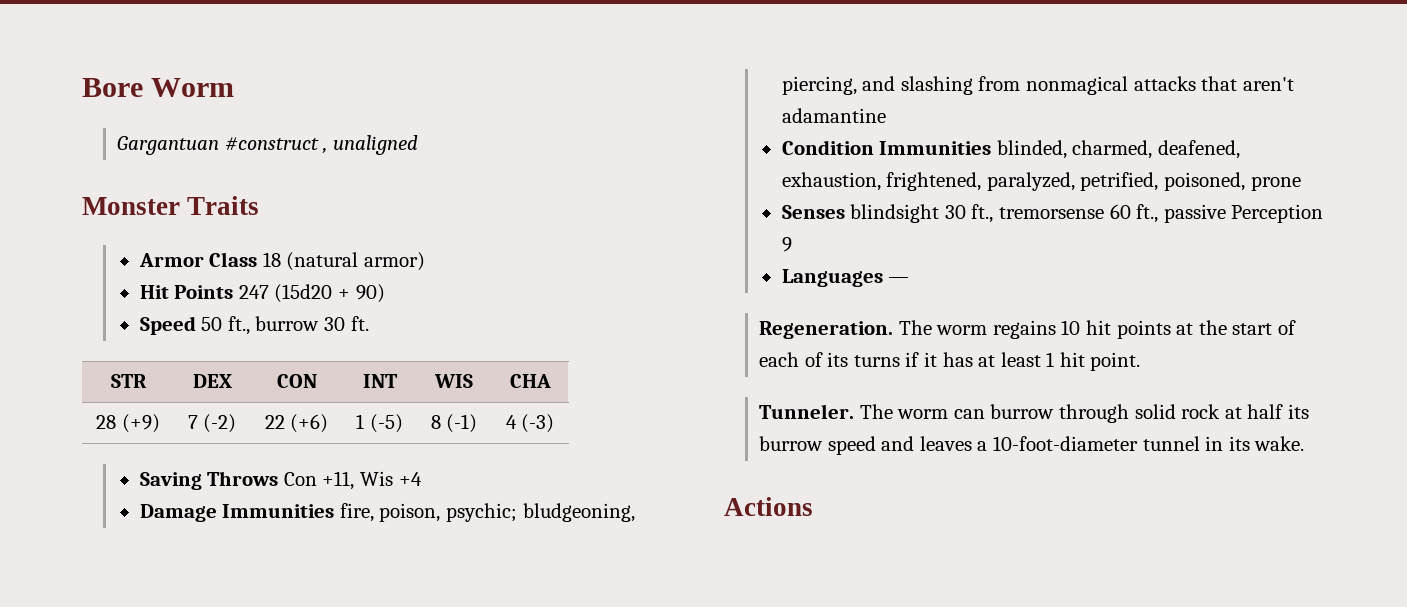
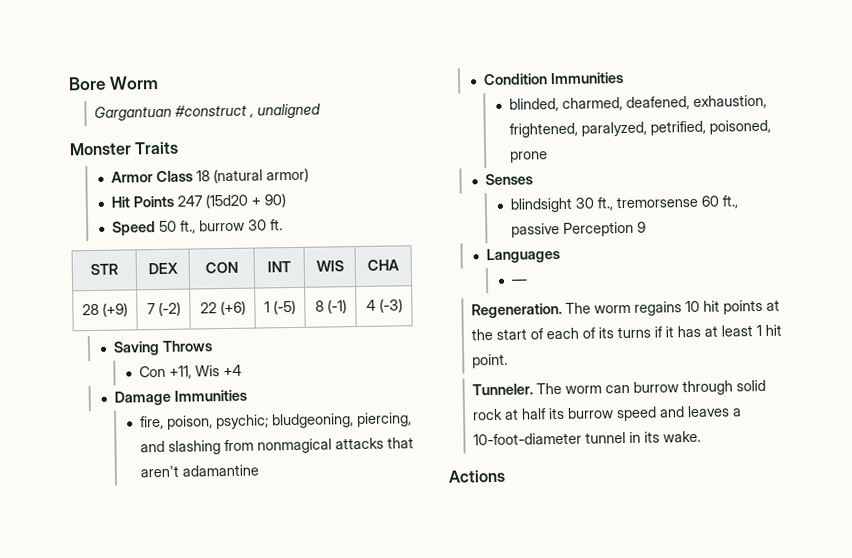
- Saving Throws Con +11, Wis +4
+ Saving Throws
+ Con +11, Wis +4
- Damage Immunities fire, poison, psychic; bludgeoning, piercing, and slashing from nonmagical attacks that aren't adamantine
+ Damage Immunities
+ fire, poison, psychic; bludgeoning, piercing, and slashing from nonmagical attacks that aren't adamantine
- Condition Immunities blinded, charmed, deafened, exhaustion, frightened, paralyzed, petrified, poisoned, prone
+ Condition Immunities
+ blinded, charmed, deafened, exhaustion, frightened, paralyzed, petrified, poisoned, prone
- Senses blindsight 30 ft., tremorsense 60 ft., passive Perception 9
+ Senses
+ blindsight 30 ft., tremorsense 60 ft., passive Perception 9
- Languages —
+ Languages
+ —

